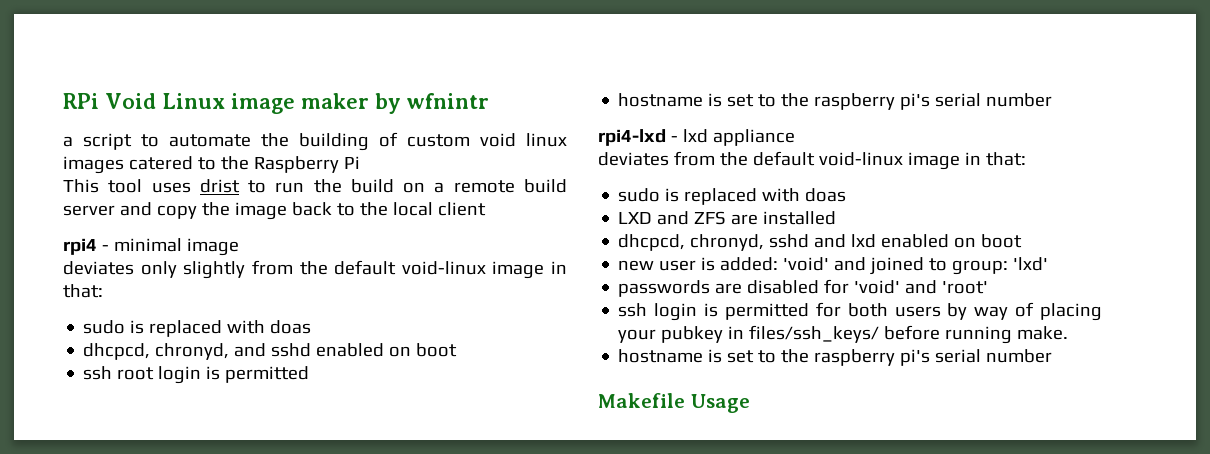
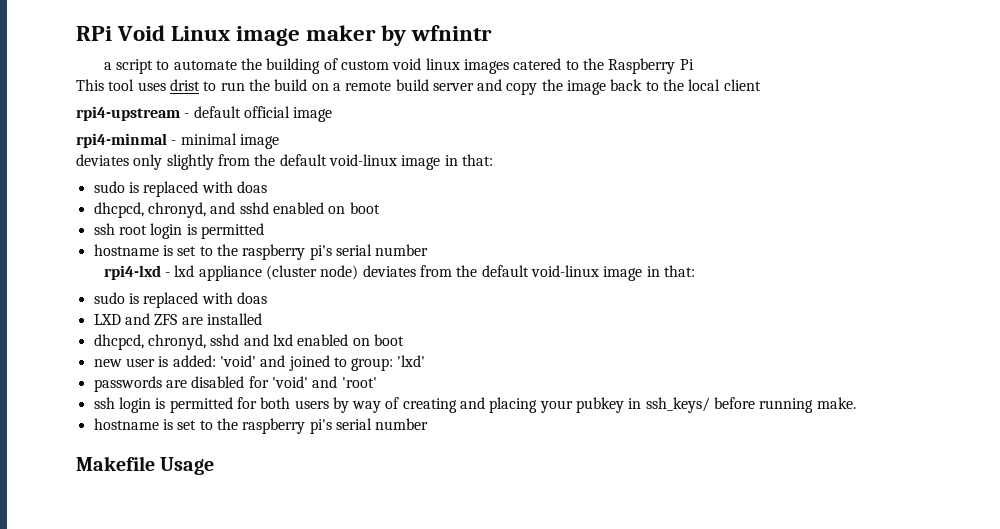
- rpi4 - minimal image
+ rpi4-upstream - default official image
+ rpi4-minmal - minimal image
- rpi4-lxd - lxd appliance
- deviates from the default void-linux image in that:
+ rpi4-lxd - lxd appliance (cluster node) deviates from the default void-linux image in that:
- ssh login is permitted for both users by way of placing your pubkey in files/ssh_keys/ before running make.
+ ssh login is permitted for both users by way of creating and placing your pubkey in ssh_keys/ before running make.

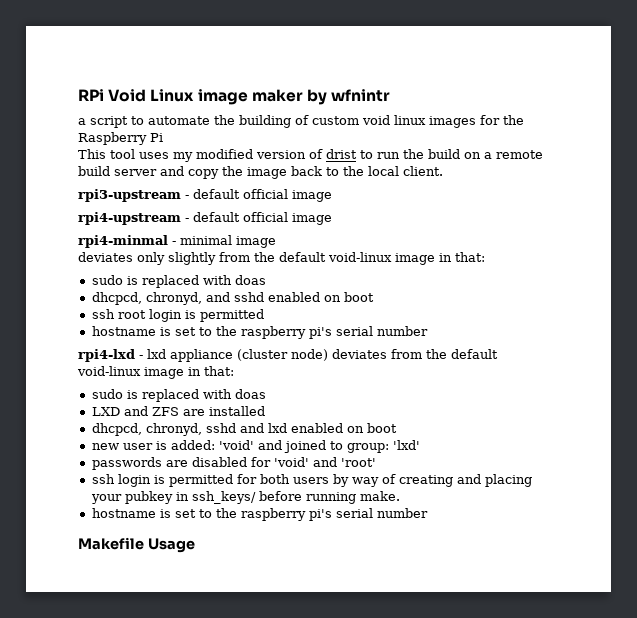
- a script to automate the building of custom void linux images catered to the Raspberry Pi
+ a script to automate the building of custom void linux images for the Raspberry Pi
- This tool uses drist to run the build on a remote build server and copy the image back to the local client
+ This tool uses my modified version of drist to run the build on a remote build server and copy the image back to the local client.
+ rpi3-upstream - default official image

